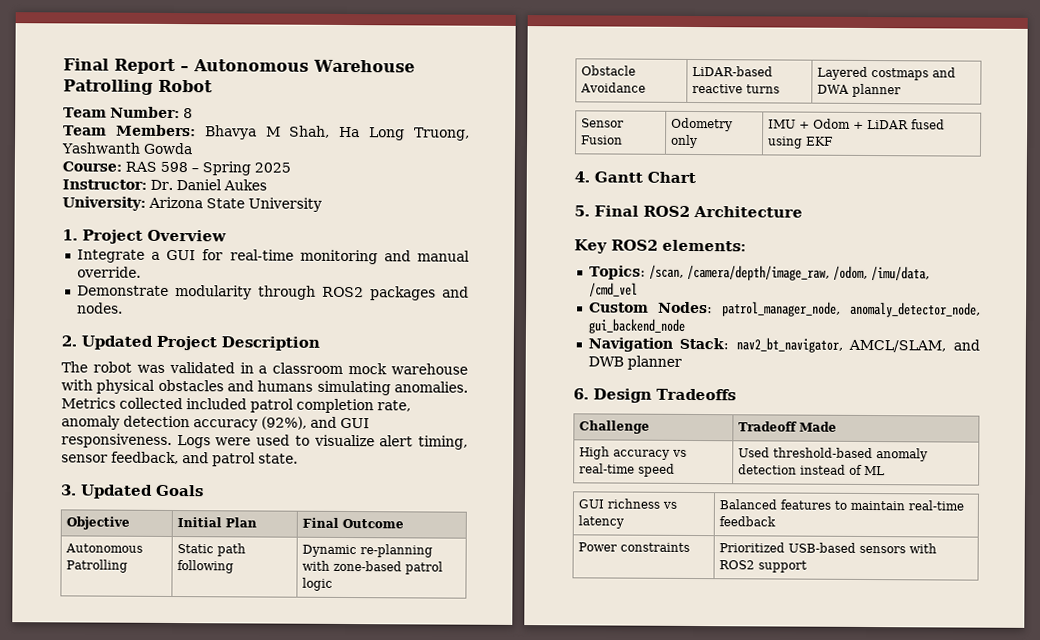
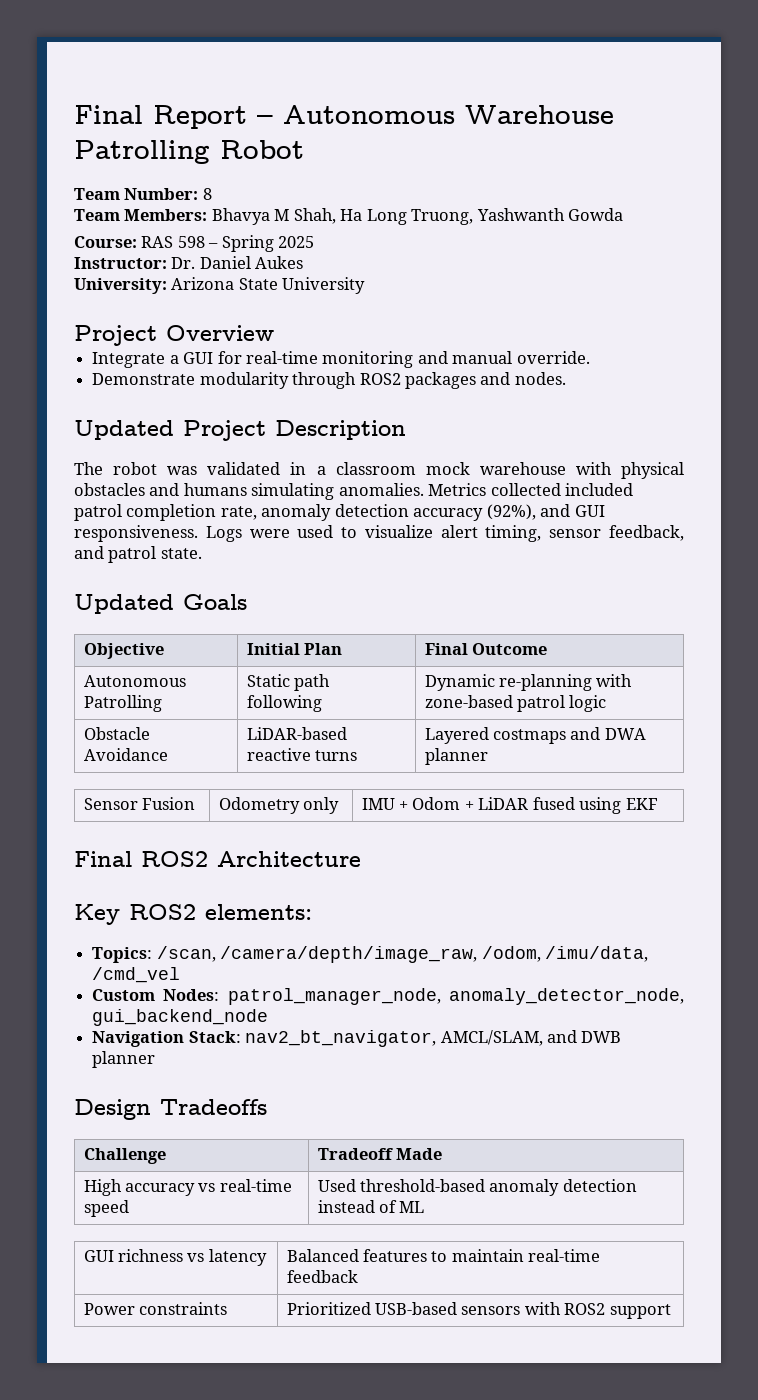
- 1. Project Overview
+ Project Overview
- 2. Updated Project Description
+ Updated Project Description
- 3. Updated Goals
+ Updated Goals
- 4. Gantt Chart
- 5. Final ROS2 Architecture
+ Final ROS2 Architecture
- 6. Design Tradeoffs
+ Design Tradeoffs

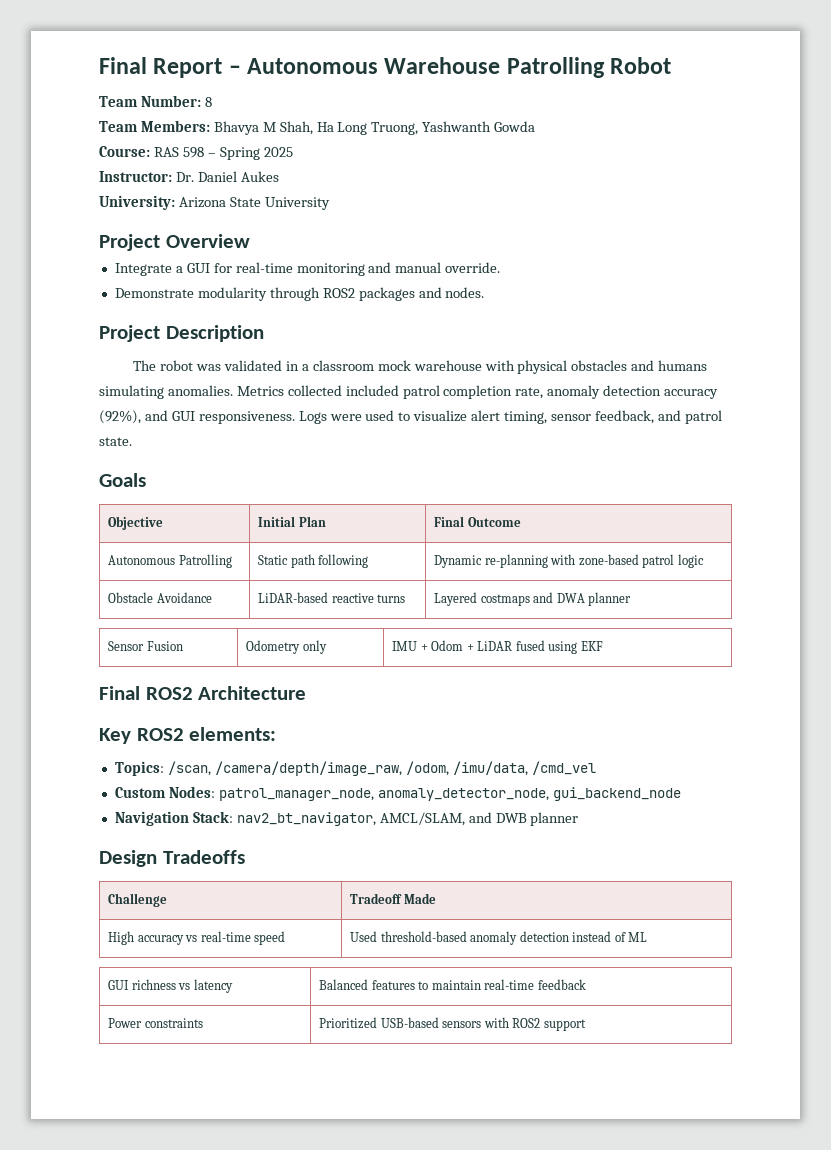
- Updated Project Description
+ Project Description
- Updated Goals
+ Goals

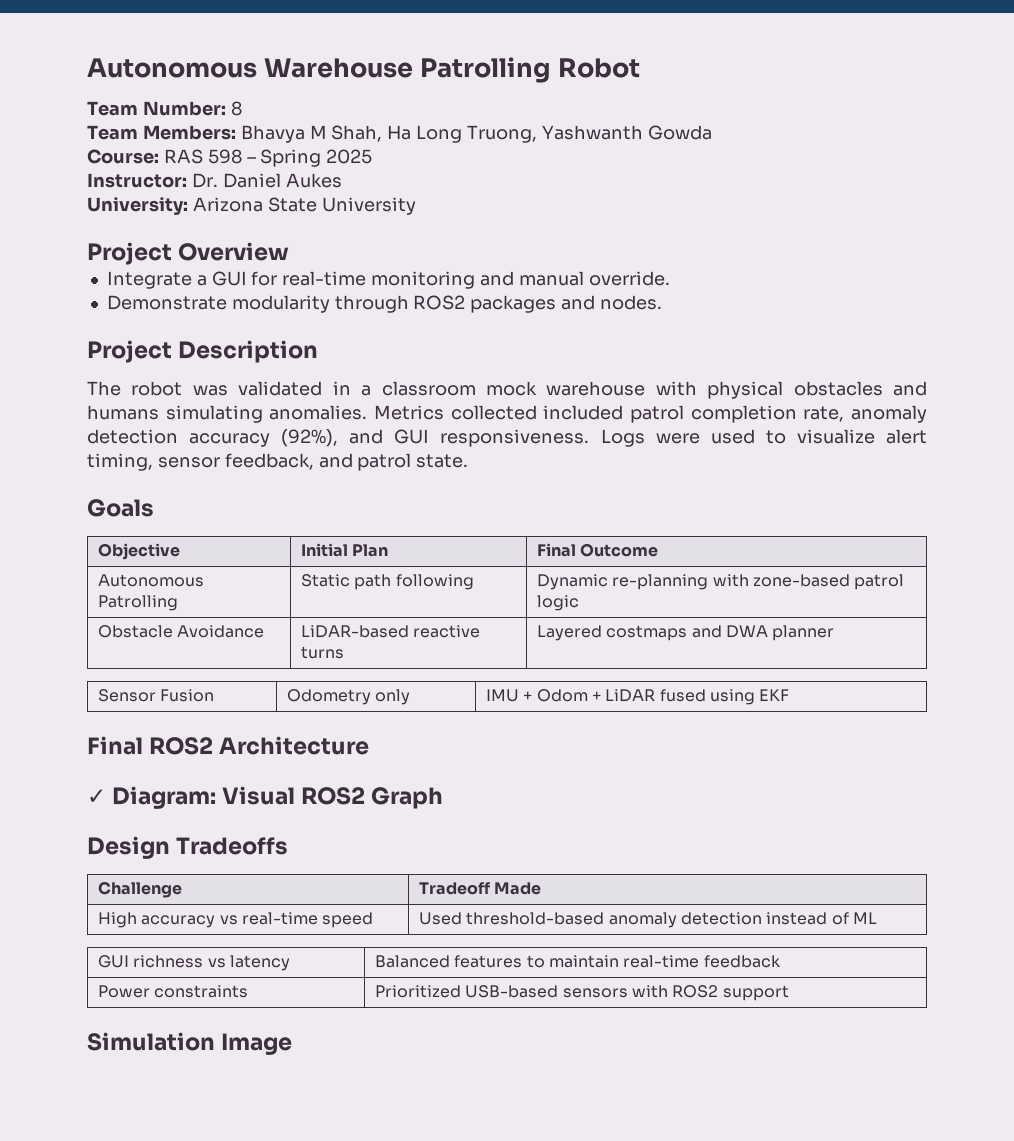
- Final Report – Autonomous Warehouse Patrolling Robot
+ Autonomous Warehouse Patrolling Robot
- Key ROS2 elements:
- Topics: /scan, /camera/depth/image_raw, /odom, /imu/data, /cmd_vel
- Custom Nodes: patrol_manager_node, anomaly_detector_node, gui_backend_node
- Navigation Stack: nav2_bt_navigator, AMCL/SLAM, and DWB planner
+ ✓ Diagram: Visual ROS2 Graph
+ Simulation Image

